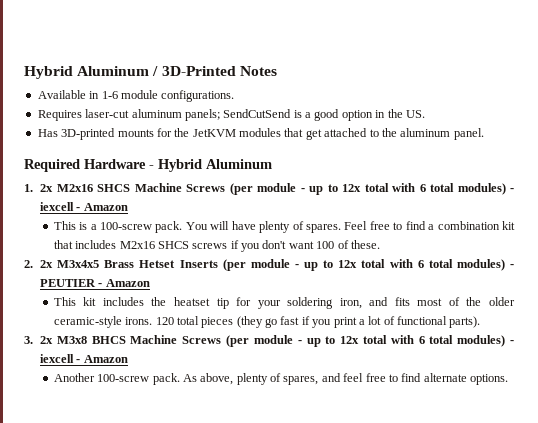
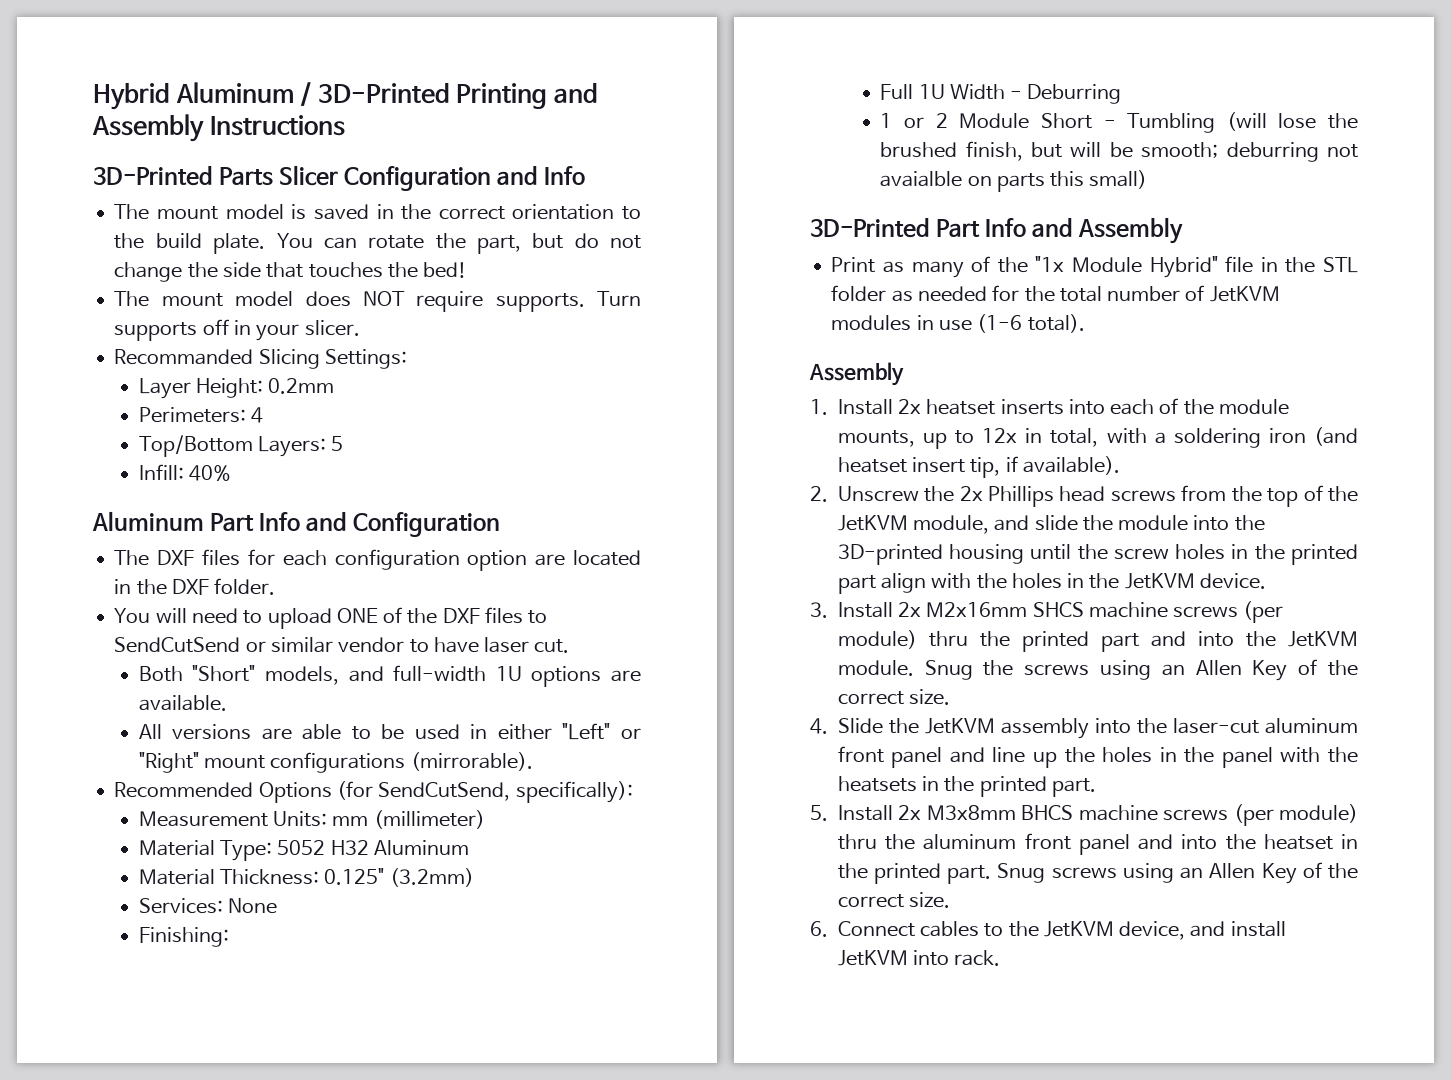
- Hybrid Aluminum / 3D-Printed Notes
- Available in 1-6 module configurations.
- Requires laser-cut aluminum panels; SendCutSend is a good option in the US.
- Has 3D-printed mounts for the JetKVM modules that get attached to the aluminum panel.
- Required Hardware - Hybrid Aluminum
- 1. 2x M2x16 SHCS Machine Screws (per module - up to 12x total with 6 total modules) - iexcell - Amazon
- This is a 100-screw pack. You will have plenty of spares. Feel free to find a combination kit that includes M2x16 SHCS screws if you don't want 100 of these.
- 2. 2x M3x4x5 Brass Hetset Inserts (per module - up to 12x total with 6 total modules) - PEUTIER - Amazon
- This kit includes the heatset tip for your soldering iron, and fits most of the older ceramic-style irons. 120 total pieces (they go fast if you print a lot of functional parts).
- 3. 2x M3x8 BHCS Machine Screws (per module - up to 12x total with 6 total modules) - iexcell - Amazon
- Another 100-screw pack. As above, plenty of spares, and feel free to find alternate options.
+ Hybrid Aluminum / 3D-Printed Printing and Assembly Instructions
+ 3D-Printed Parts Slicer Configuration and Info
+ The mount model is saved in the correct orientation to the build plate. You can rotate the part, but do not change the side that touches the bed!
+ The mount model does NOT require supports. Turn supports off in your slicer.
+ Recommanded Slicing Settings:
+ Layer Height: 0.2mm
+ Perimeters: 4
+ Top/Bottom Layers: 5
+ Infill: 40%
+ Aluminum Part Info and Configuration
+ The DXF files for each configuration option are located in the DXF folder.
+ You will need to upload ONE of the DXF files to SendCutSend or similar vendor to have laser cut.
+ Both "Short" models, and full-width 1U options are available.
+ All versions are able to be used in either "Left" or "Right" mount configurations (mirrorable).
+ Recommended Options (for SendCutSend, specifically):
+ Measurement Units: mm (millimeter)
+ Material Type: 5052 H32 Aluminum
+ Material Thickness: 0.125" (3.2mm)
+ Services: None
+ Finishing:
+ Full 1U Width - Deburring
+ 1 or 2 Module Short - Tumbling (will lose the brushed finish, but will be smooth; deburring not avaialble on parts this small)
+ 3D-Printed Part Info and Assembly
+ Print as many of the "1x Module Hybrid" file in the STL folder as needed for the total number of JetKVM modules in use (1-6 total).
+ Assembly
+ 1. Install 2x heatset inserts into each of the module mounts, up to 12x in total, with a soldering iron (and heatset insert tip, if available).
+ 2. Unscrew the 2x Phillips head screws from the top of the JetKVM module, and slide the module into the 3D-printed housing until the screw holes in the printed part align with the holes in the JetKVM device.
+ 3. Install 2x M2x16mm SHCS machine screws (per module) thru the printed part and into the JetKVM module. Snug the screws using an Allen Key of the correct size.
+ 4. Slide the JetKVM assembly into the laser-cut aluminum front panel and line up the holes in the panel with the heatsets in the printed part.
+ 5. Install 2x M3x8mm BHCS machine screws (per module) thru the aluminum front panel and into the heatset in the printed part. Snug screws using an Allen Key of the correct size.
+ 6. Connect cables to the JetKVM device, and install JetKVM into rack.

